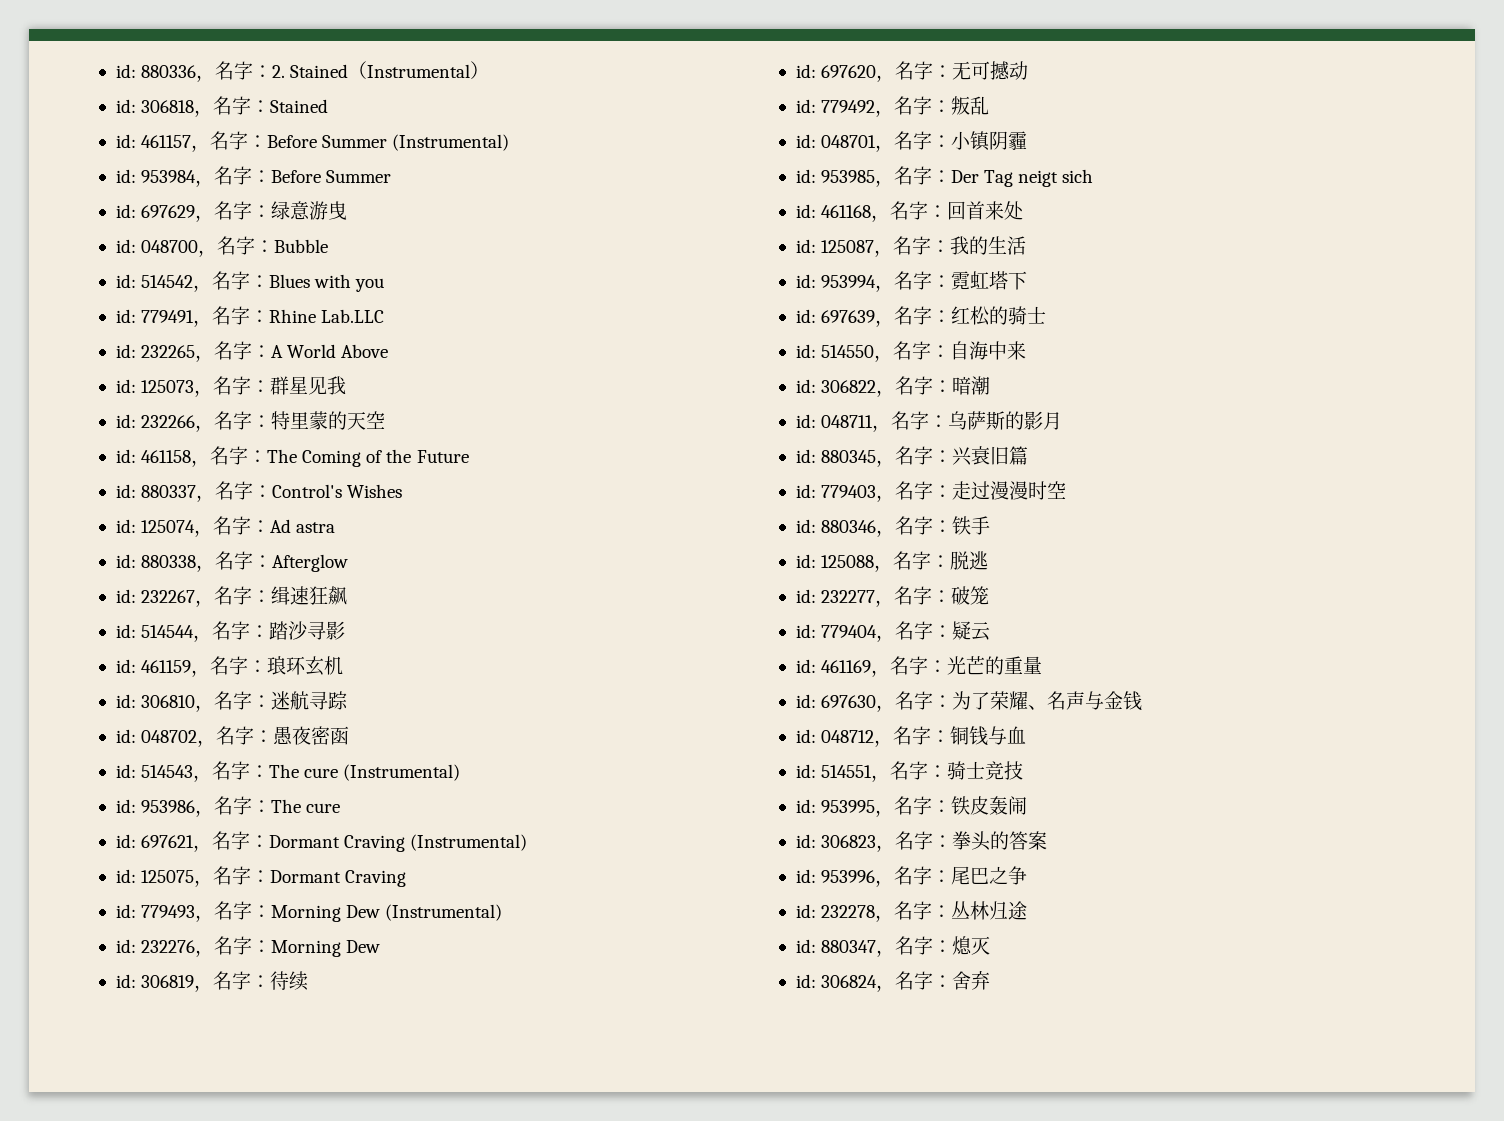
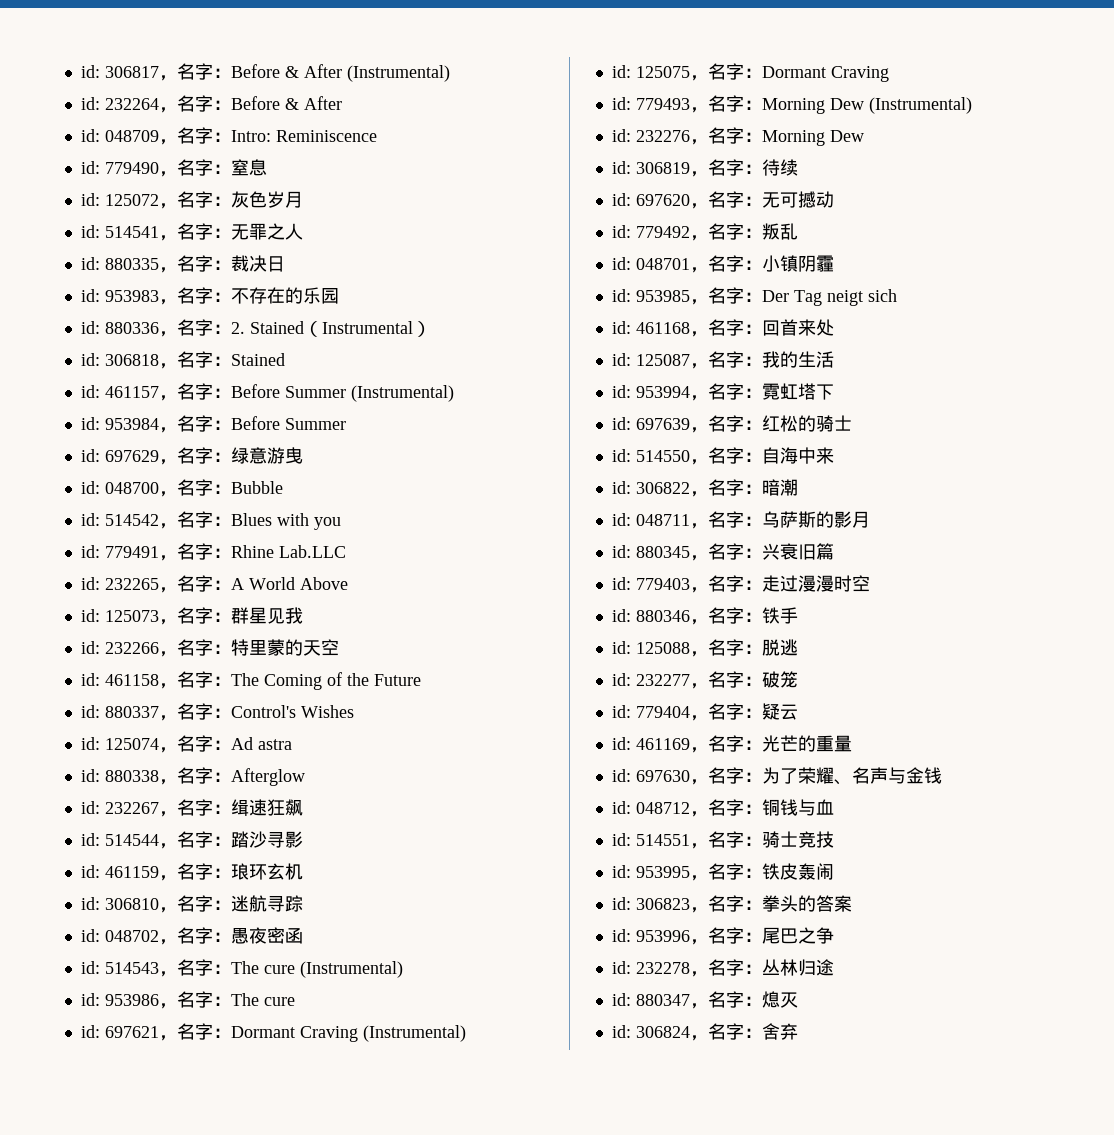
+ id: 306817，名字：Before & After (Instrumental)
+ id: 232264，名字：Before & After
+ id: 048709，名字：Intro: Reminiscence
+ id: 779490，名字：窒息
+ id: 125072，名字：灰色岁月
+ id: 514541，名字：无罪之人
+ id: 880335，名字：裁决日
+ id: 953983，名字：不存在的乐园

